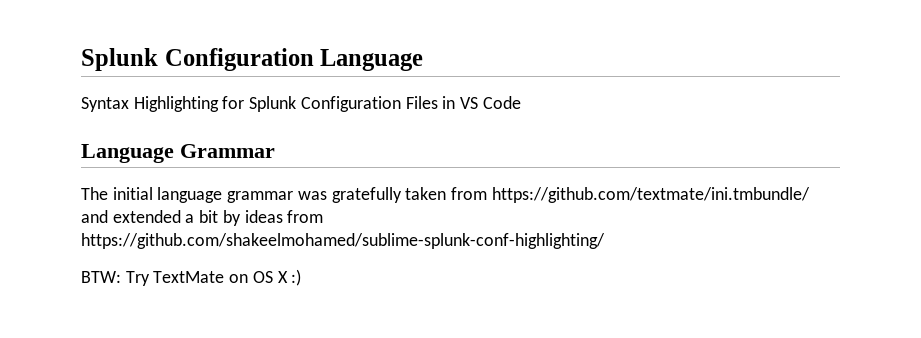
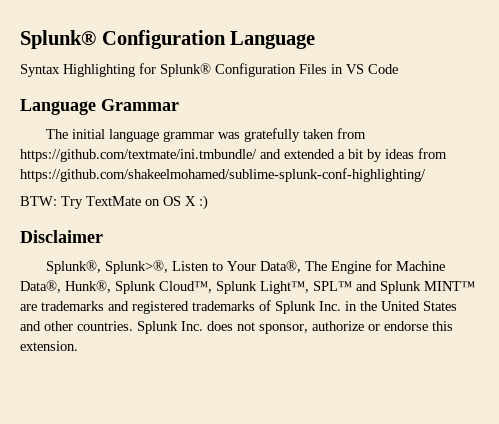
- Splunk Configuration Language
+ Splunk® Configuration Language
- Syntax Highlighting for Splunk Configuration Files in VS Code
+ Syntax Highlighting for Splunk® Configuration Files in VS Code
+ Disclaimer
+ Splunk®, Splunk>®, Listen to Your Data®, The Engine for Machine Data®, Hunk®, Splunk Cloud™, Splunk Light™, SPL™ and Splunk MINT™ are trademarks and registered trademarks of Splunk Inc. in the United States and other countries. Splunk Inc. does not sponsor, authorize or endorse this extension.

